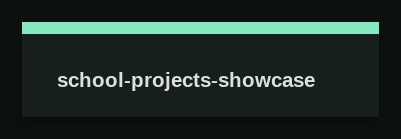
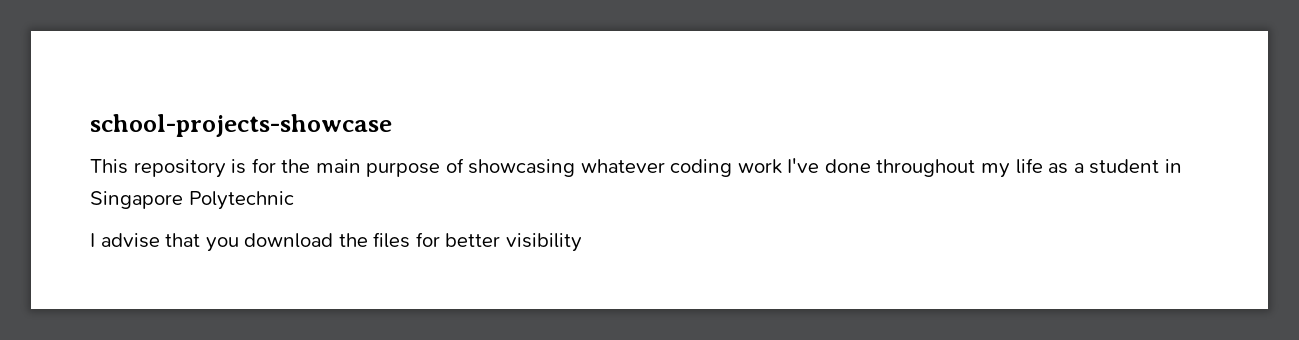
+ This repository is for the main purpose of showcasing whatever coding work I've done throughout my life as a student in Singapore Polytechnic
+ I advise that you download the files for better visibility

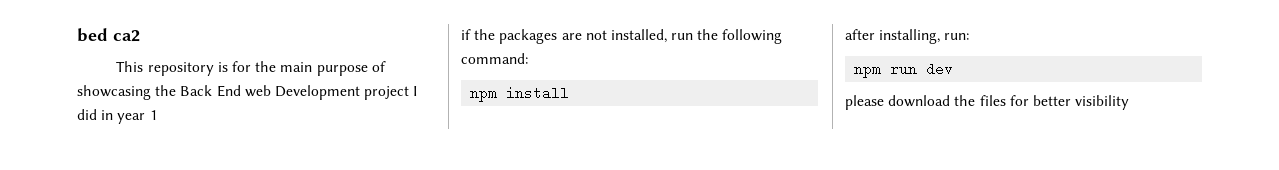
- school-projects-showcase
+ bed ca2
- This repository is for the main purpose of showcasing whatever coding work I've done throughout my life as a student in Singapore Polytechnic
- I advise that you download the files for better visibility
+ This repository is for the main purpose of showcasing the Back End web Development project I did in year 1
+ if the packages are not installed, run the following command:
+ npm install
+ after installing, run:
+ npm run dev
+ please download the files for better visibility

